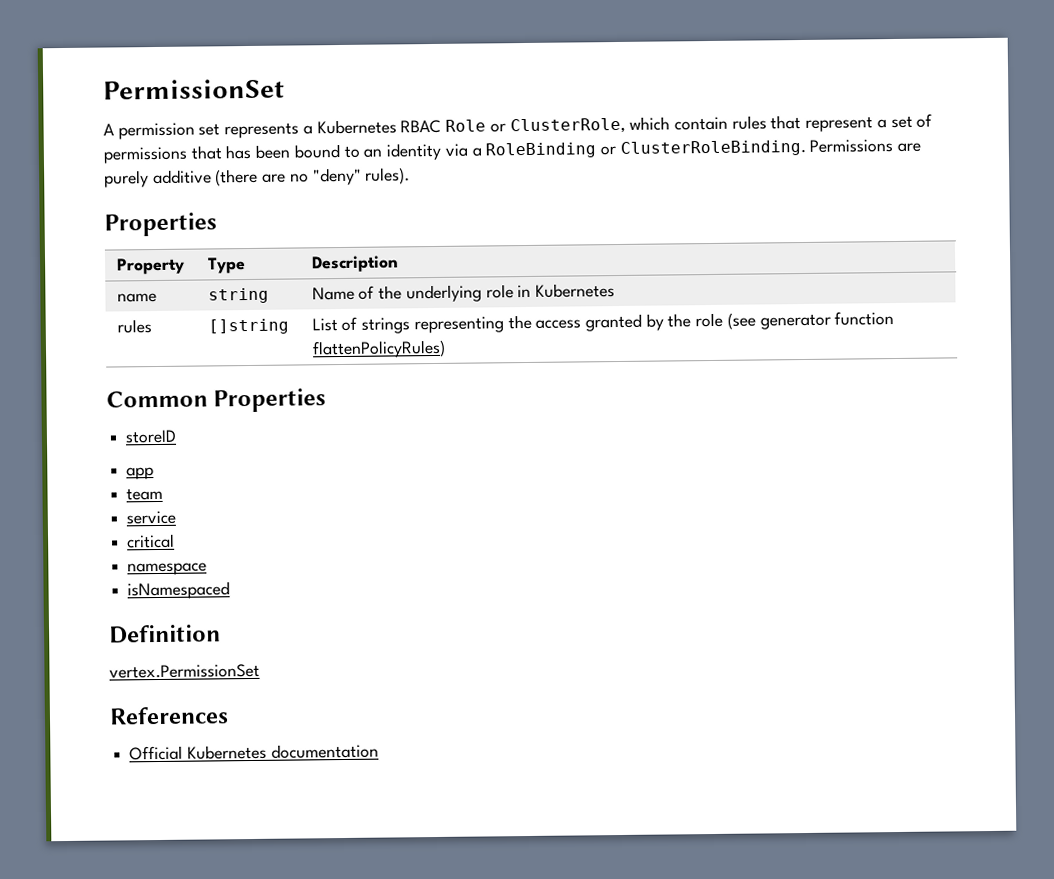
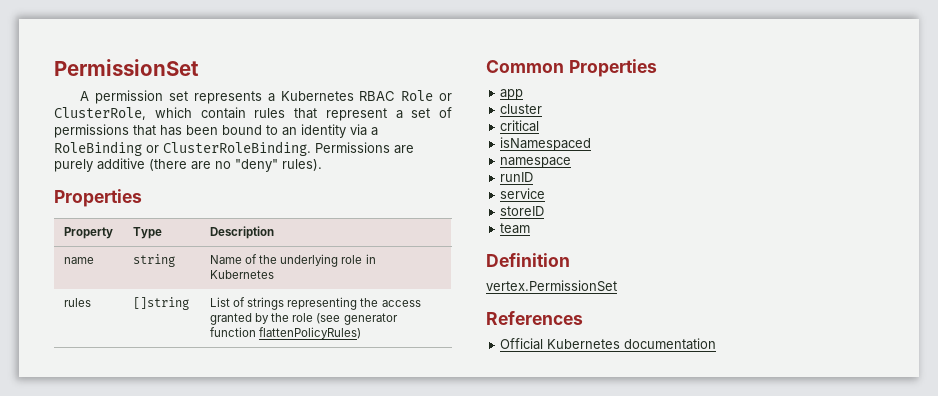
- storeID
+ cluster
+ critical
+ isNamespaced
+ namespace
+ runID
+ service
+ storeID
  team
- service
- critical
- namespace
- isNamespaced

